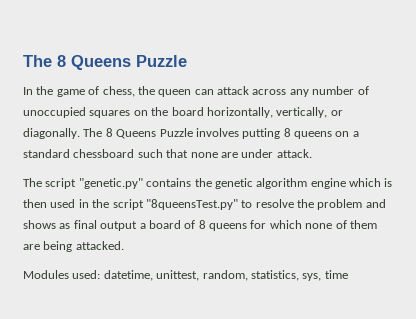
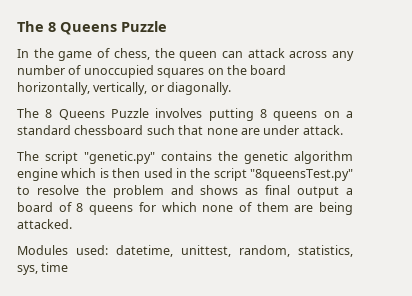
- In the game of chess, the queen can attack across any number of unoccupied squares on the board horizontally, vertically, or diagonally. The 8 Queens Puzzle involves putting 8 queens on a standard chessboard such that none are under attack.
+ In the game of chess, the queen can attack across any number of unoccupied squares on the board horizontally, vertically, or diagonally.
+ The 8 Queens Puzzle involves putting 8 queens on a standard chessboard such that none are under attack.

